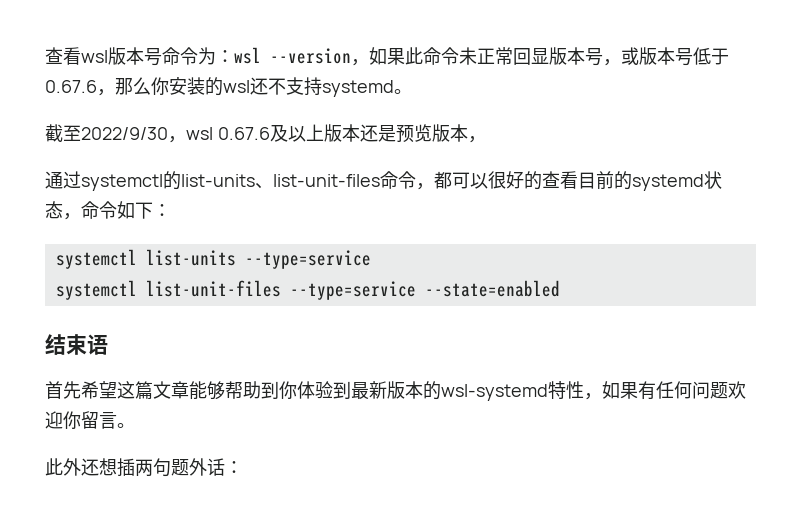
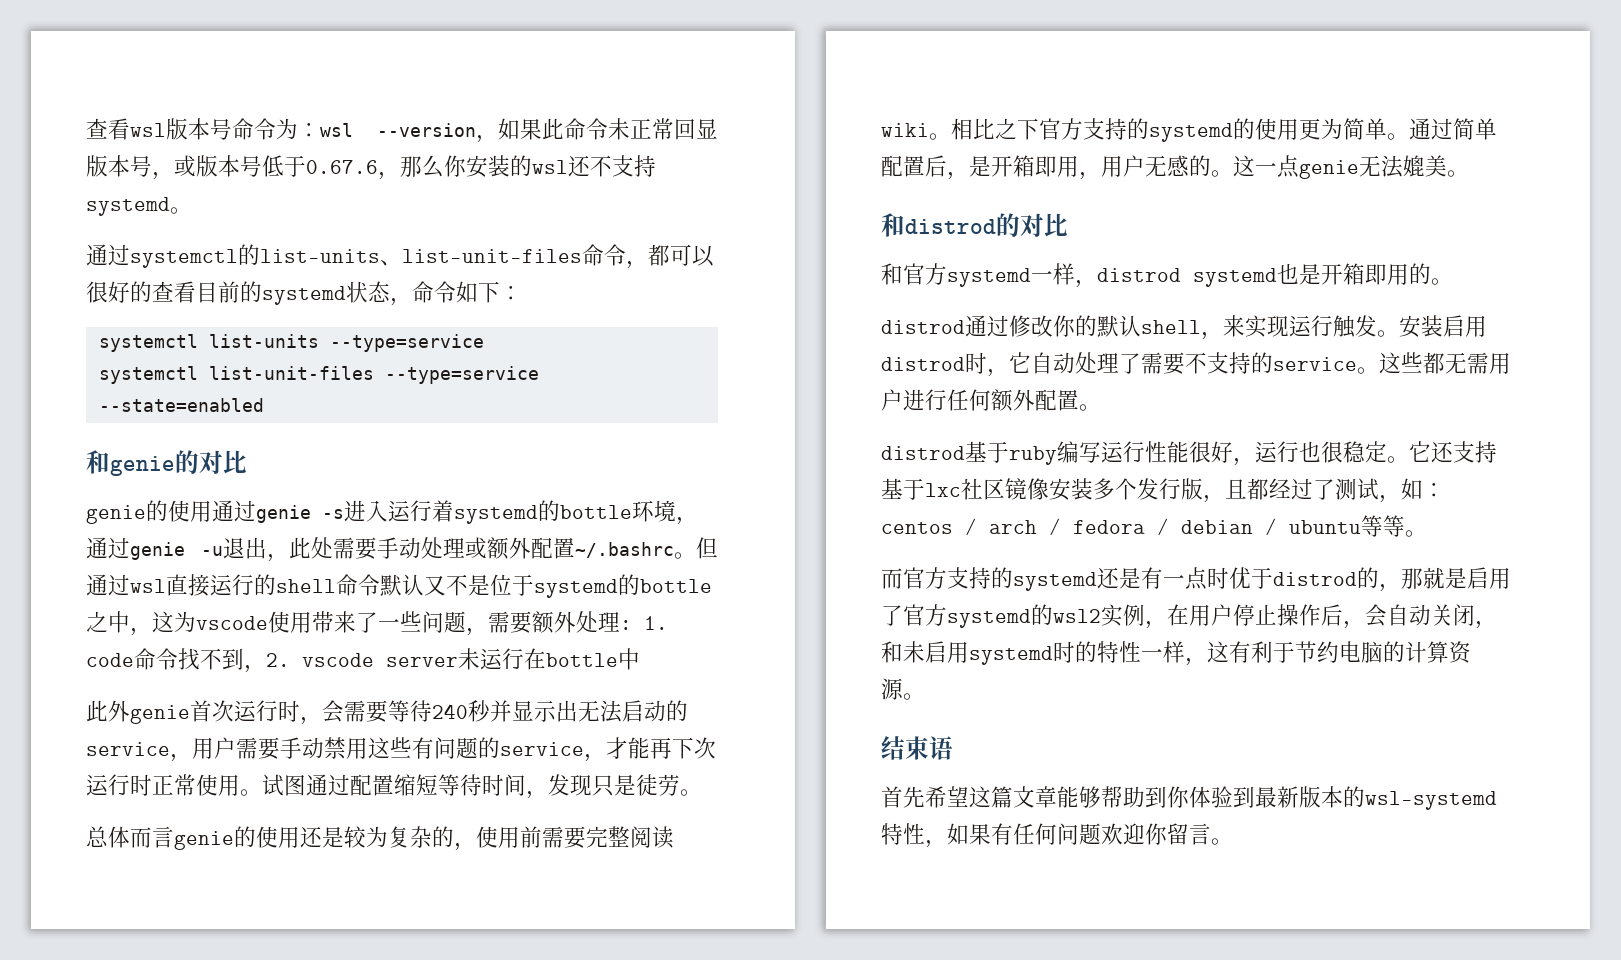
- 截至2022/9/30，wsl 0.67.6及以上版本还是预览版本，
+ 和genie的对比
+ genie的使用通过genie -s进入运行着systemd的bottle环境，通过genie -u退出，此处需要手动处理或额外配置~/.bashrc。但通过wsl直接运行的shell命令默认又不是位于systemd的bottle之中，这为vscode使用带来了一些问题，需要额外处理: 1. code命令找不到，2. vscode server未运行在bottle中
+ 此外genie首次运行时，会需要等待240秒并显示出无法启动的service，用户需要手动禁用这些有问题的service，才能再下次运行时正常使用。试图通过配置缩短等待时间，发现只是徒劳。
+ 总体而言genie的使用还是较为复杂的，使用前需要完整阅读wiki。相比之下官方支持的systemd的使用更为简单。通过简单配置后，是开箱即用，用户无感的。这一点genie无法媲美。
+ 和distrod的对比
+ 和官方systemd一样，distrod systemd也是开箱即用的。
+ distrod通过修改你的默认shell，来实现运行触发。安装启用distrod时，它自动处理了需要不支持的service。这些都无需用户进行任何额外配置。
+ distrod基于ruby编写运行性能很好，运行也很稳定。它还支持基于lxc社区镜像安装多个发行版，且都经过了测试，如：centos / arch / fedora / debian / ubuntu等等。
+ 而官方支持的systemd还是有一点时优于distrod的，那就是启用了官方systemd的wsl2实例，在用户停止操作后，会自动关闭，和未启用systemd时的特性一样，这有利于节约电脑的计算资源。
- 此外还想插两句题外话：

